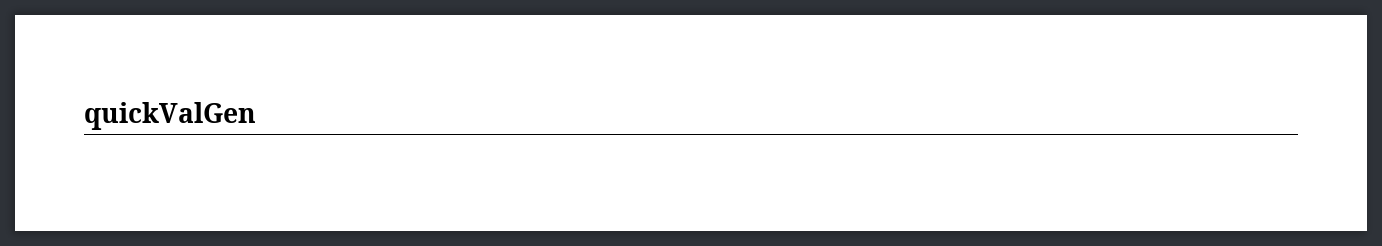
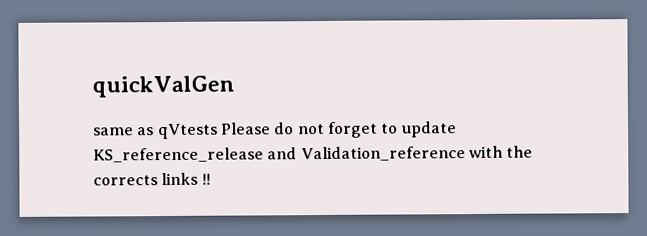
+ same as qVtests Please do not forget to update KS_reference_release and Validation_reference with the corrects links !!

